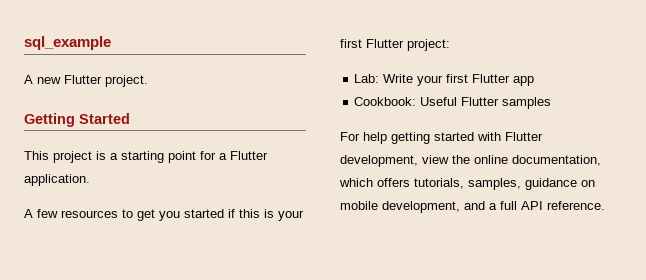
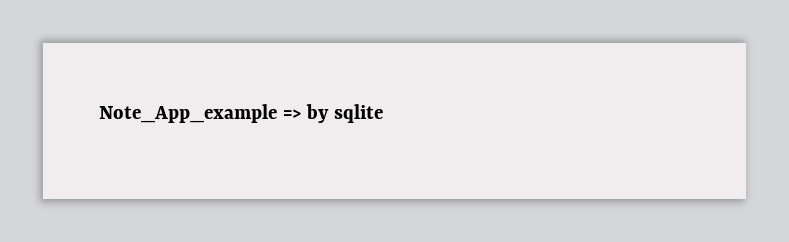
- sql_example
- A new Flutter project.
- Getting Started
- This project is a starting point for a Flutter application.
- A few resources to get you started if this is your first Flutter project:
- Lab: Write your first Flutter app
- Cookbook: Useful Flutter samples
- For help getting started with Flutter development, view the online documentation, which offers tutorials, samples, guidance on mobile development, and a full API reference.
+ Note_App_example => by sqlite

